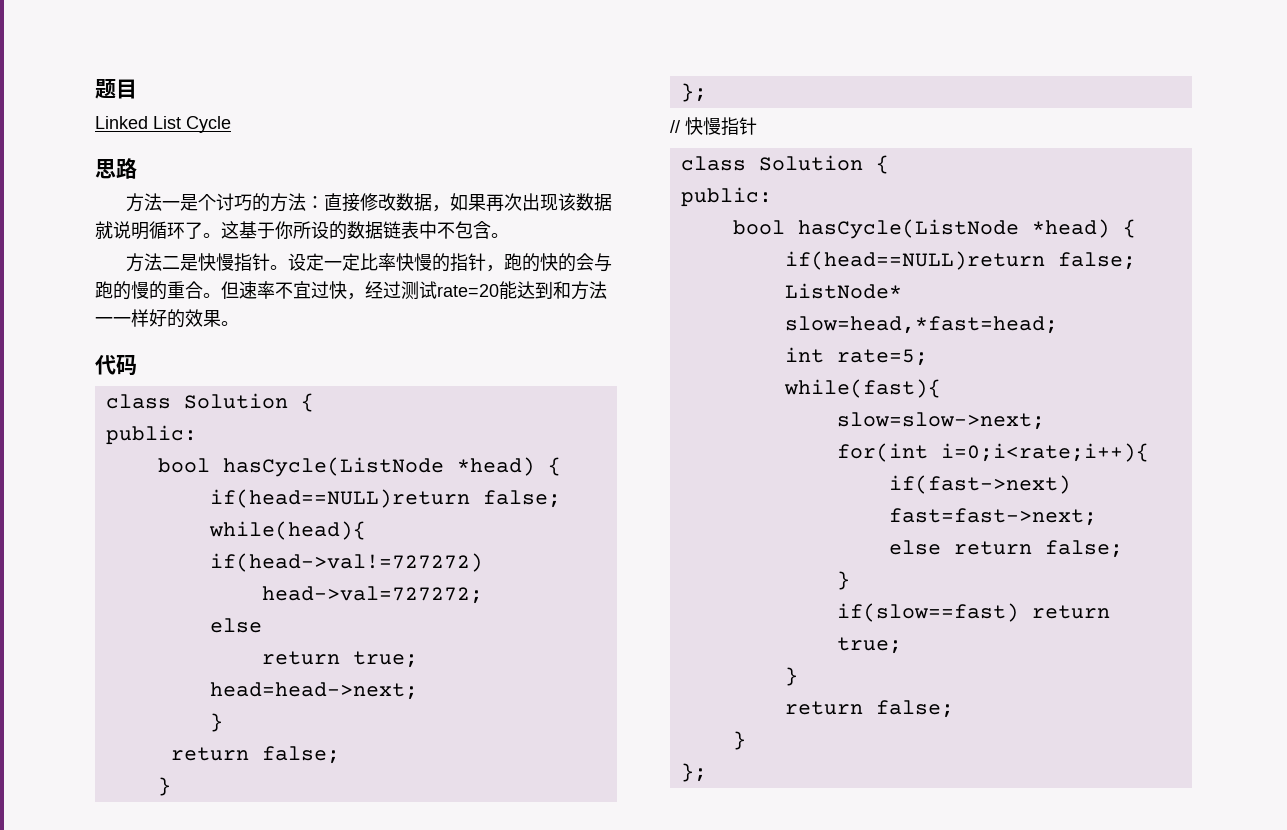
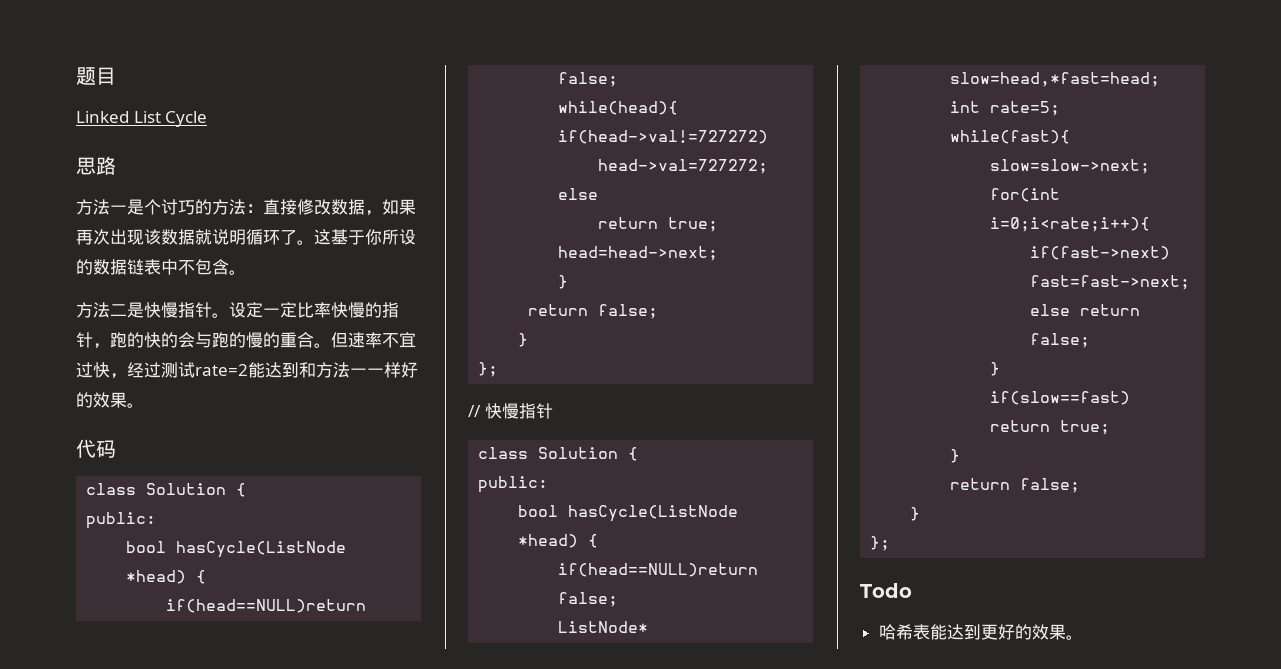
- 但速率不宜过快，经过测试rate=20能达到和方法一一样好的效果。
+ 但速率不宜过快，经过测试rate=2能达到和方法一一样好的效果。
+ Todo
+ 哈希表能达到更好的效果。

